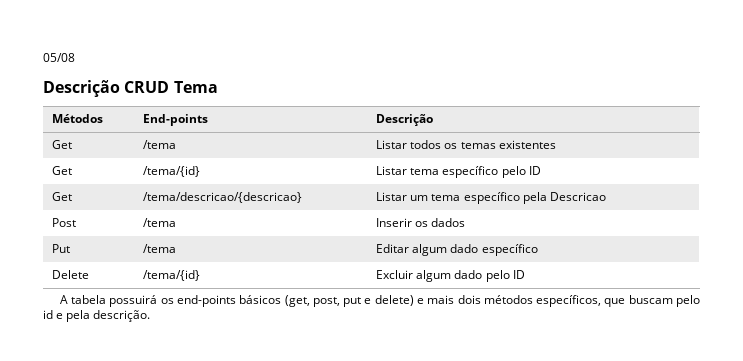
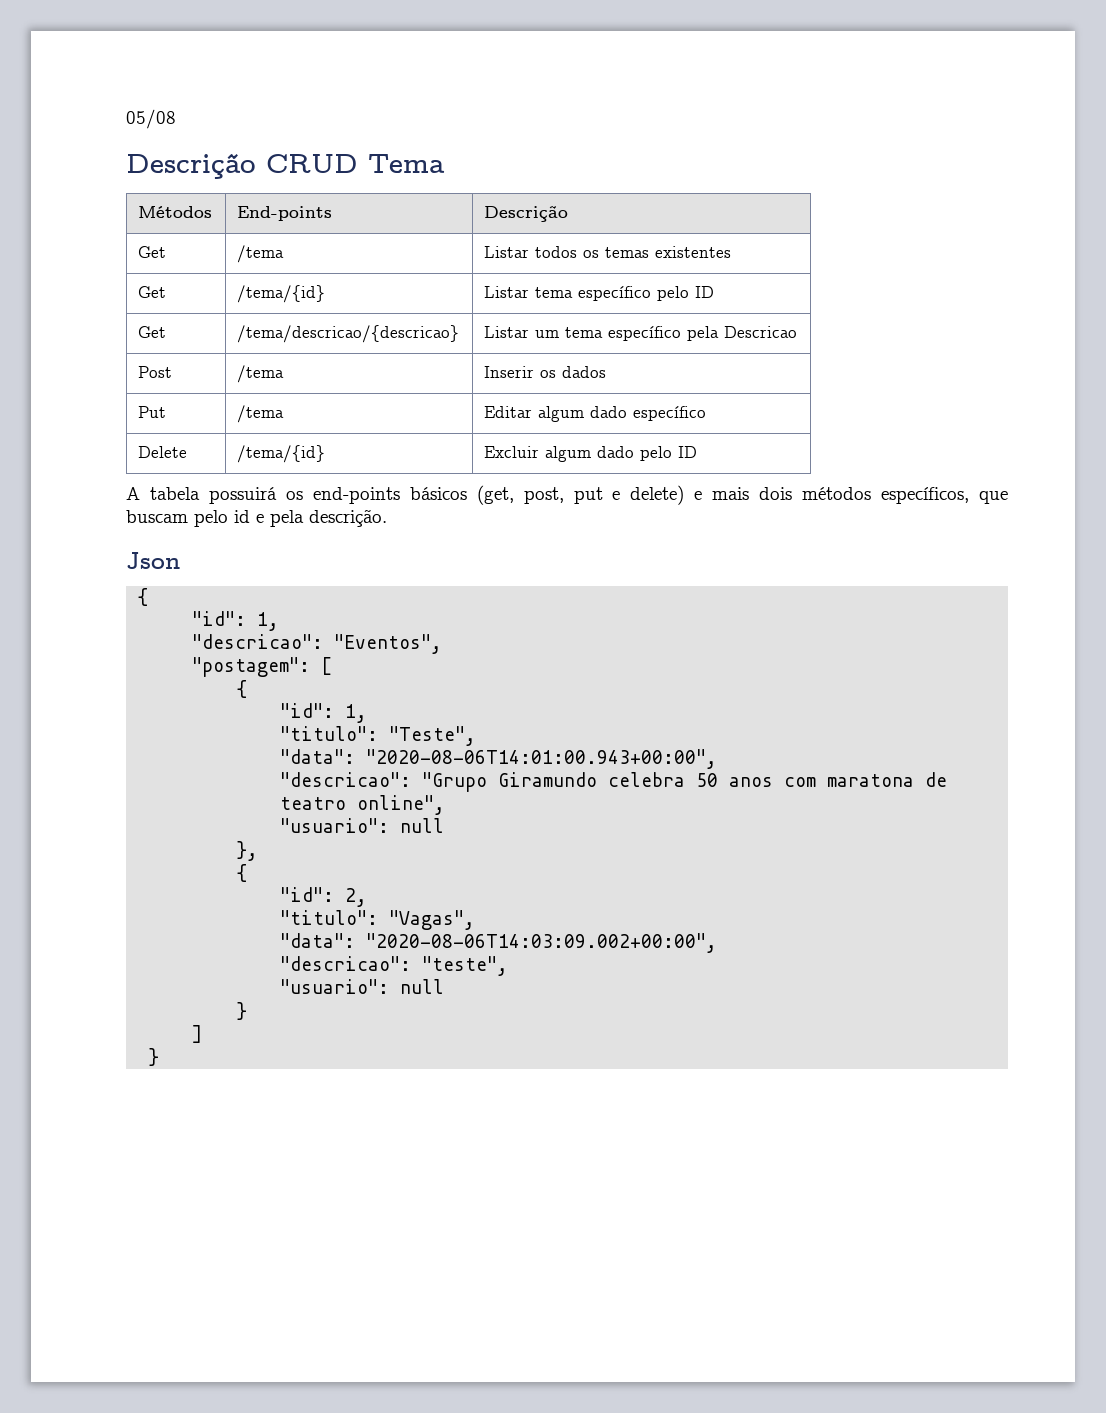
+ Json
+ {
+ "id": 1,
+ "descricao": "Eventos",
+ "postagem": [
+ {
+ "id": 1,
+ "titulo": "Teste",
+ "data": "2020-08-06T14:01:00.943+00:00",
+ "descricao": "Grupo Giramundo celebra 50 anos com maratona de teatro online",
+ "usuario": null
+ },
+ {
+ "id": 2,
+ "titulo": "Vagas",
+ "data": "2020-08-06T14:03:09.002+00:00",
+ "descricao": "teste",
+ "usuario": null
+ }
+ ]
+ }

